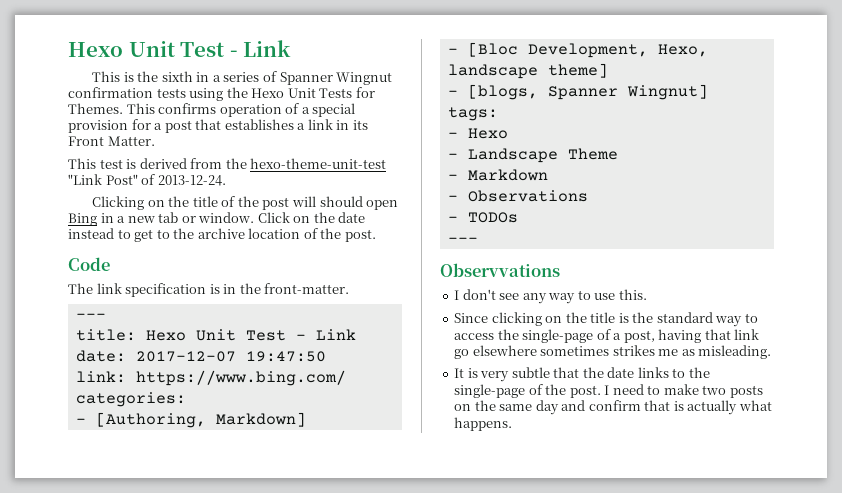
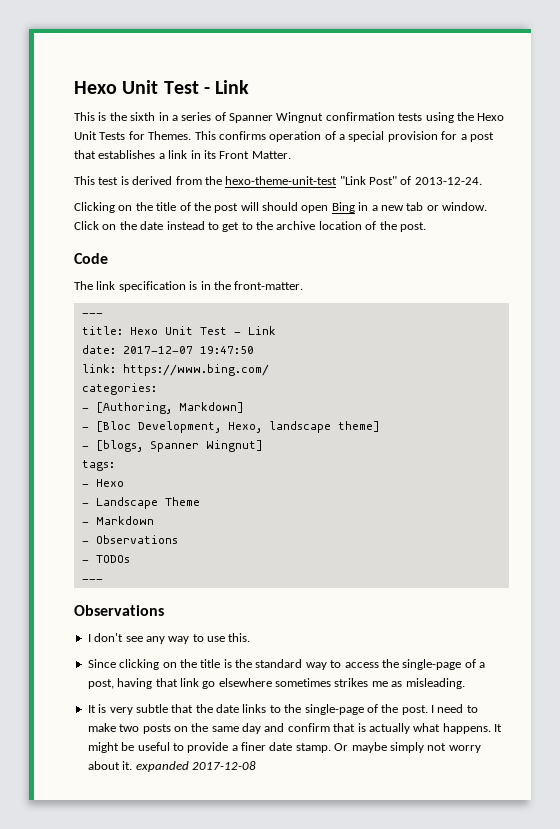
  - TODOs
  ---
- Observvations
+ Observations
+ It might be useful to provide a finer date stamp. Or maybe simply not worry about it. expanded 2017-12-08

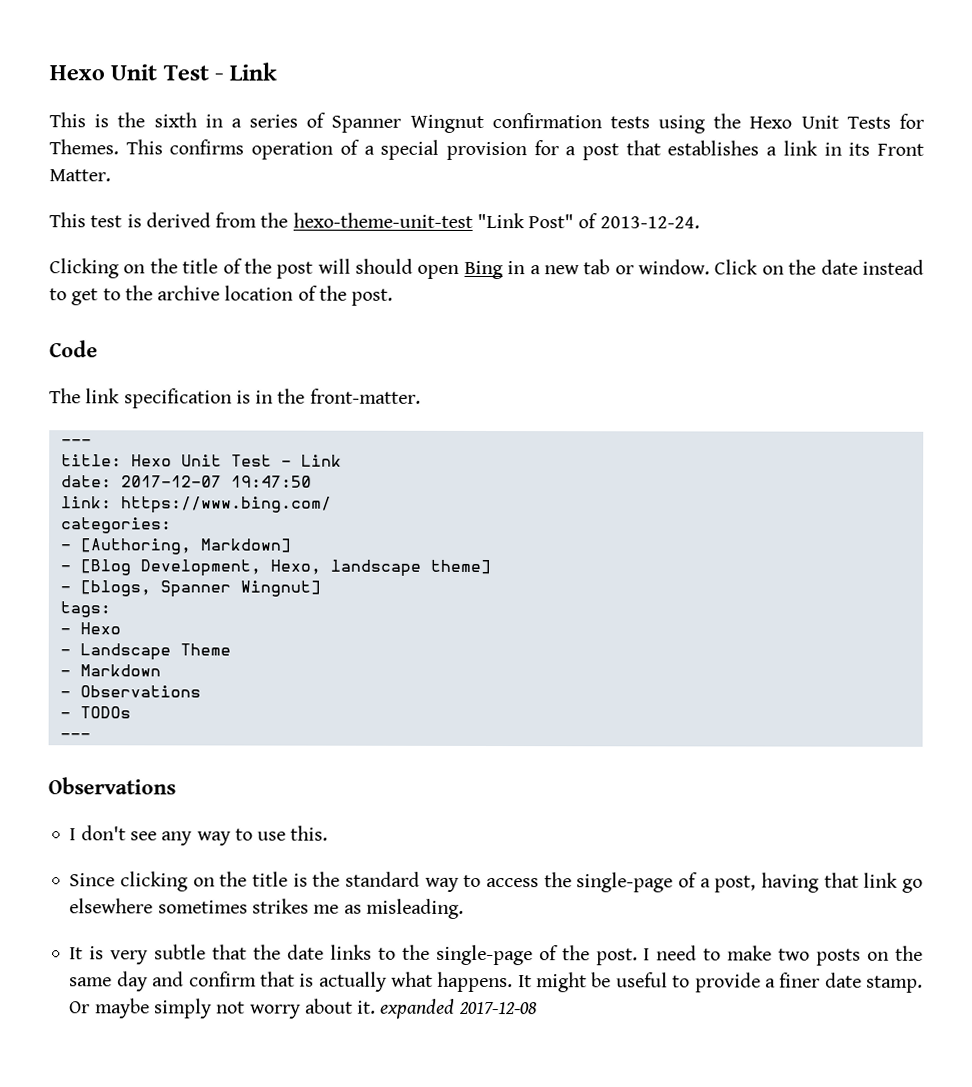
- - [Bloc Development, Hexo, landscape theme]
+ - [Blog Development, Hexo, landscape theme]

